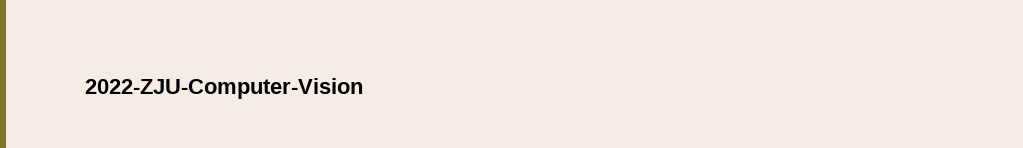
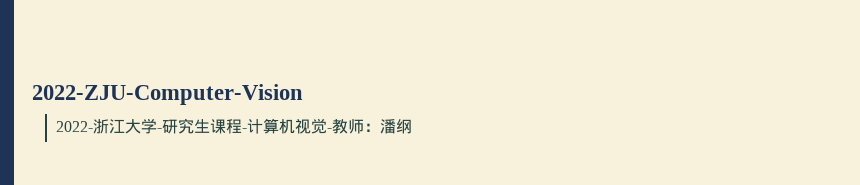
+ 2022-浙江大学-研究生课程-计算机视觉-教师：潘纲

